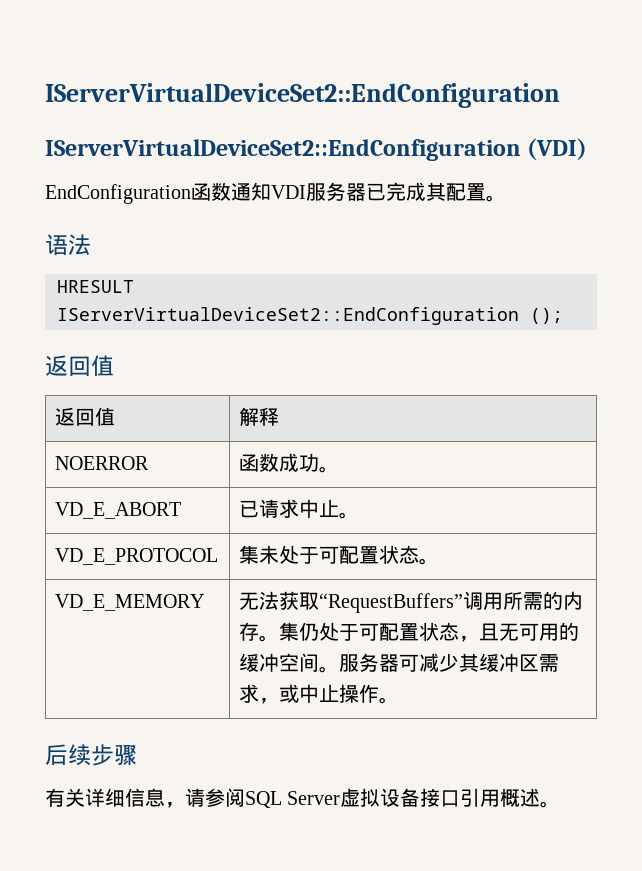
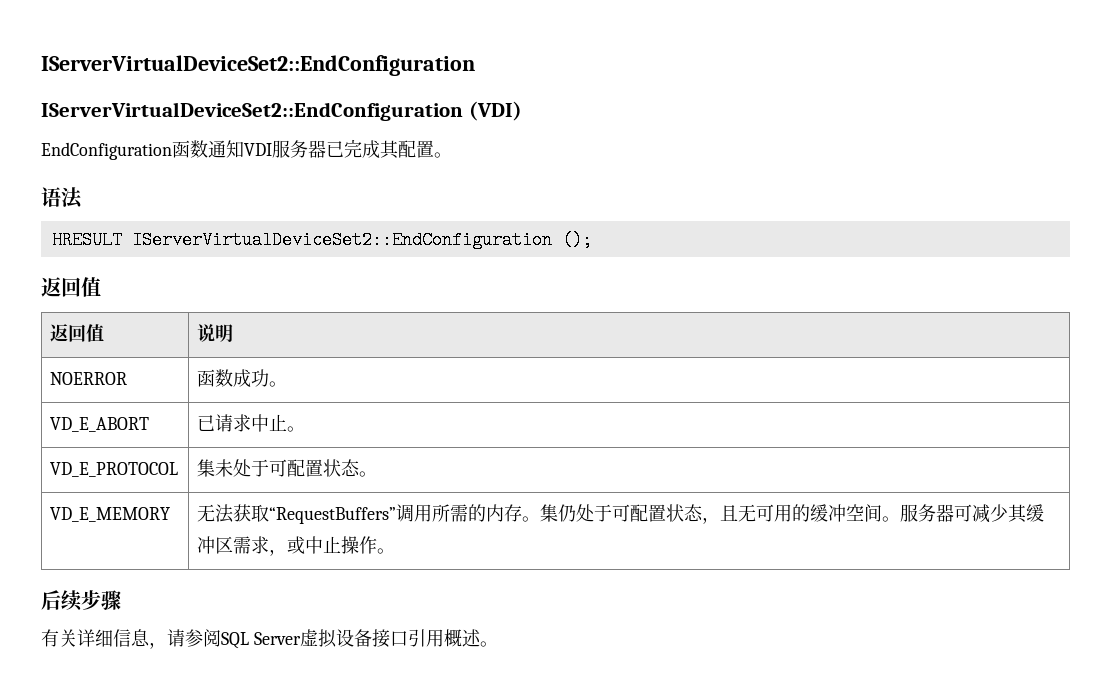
- 返回值 | 解释
+ 返回值 | 说明

